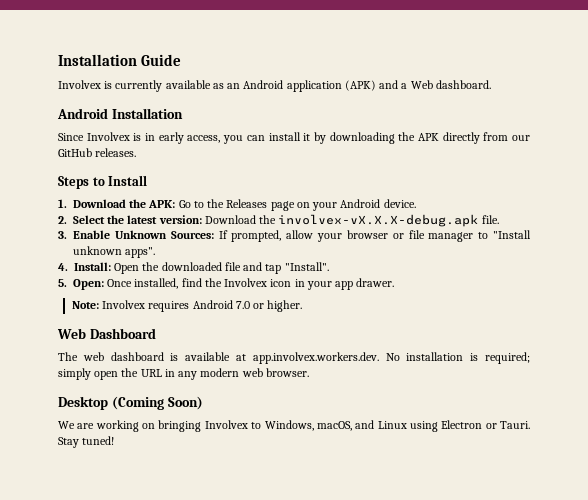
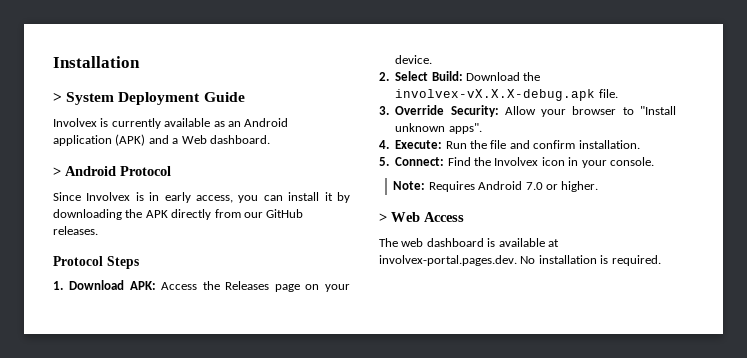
- Installation Guide
+ Installation
+ > System Deployment Guide
- Android Installation
+ > Android Protocol
- Steps to Install
+ Protocol Steps
- 1. Download the APK: Go to the Releases page on your Android device.
+ 1. Download APK: Access the Releases page on your device.
- 2. Select the latest version: Download the involvex-vX.X.X-debug.apk file.
+ 2. Select Build: Download the involvex-vX.X.X-debug.apk file.
- 3. Enable Unknown Sources: If prompted, allow your browser or file manager to "Install unknown apps".
+ 3. Override Security: Allow your browser to "Install unknown apps".
- 4. Install: Open the downloaded file and tap "Install".
- 5. Open: Once installed, find the Involvex icon in your app drawer.
+ 4. Execute: Run the file and confirm installation.
+ 5. Connect: Find the Involvex icon in your console.
- Note: Involvex requires Android 7.0 or higher.
+ Note: Requires Android 7.0 or higher.
- Web Dashboard
+ > Web Access
- The web dashboard is available at app.involvex.workers.dev. No installation is required; simply open the URL in any modern web browser.
- Desktop (Coming Soon)
- We are working on bringing Involvex to Windows, macOS, and Linux using Electron or Tauri. Stay tuned!
+ The web dashboard is available at involvex-portal.pages.dev. No installation is required.

